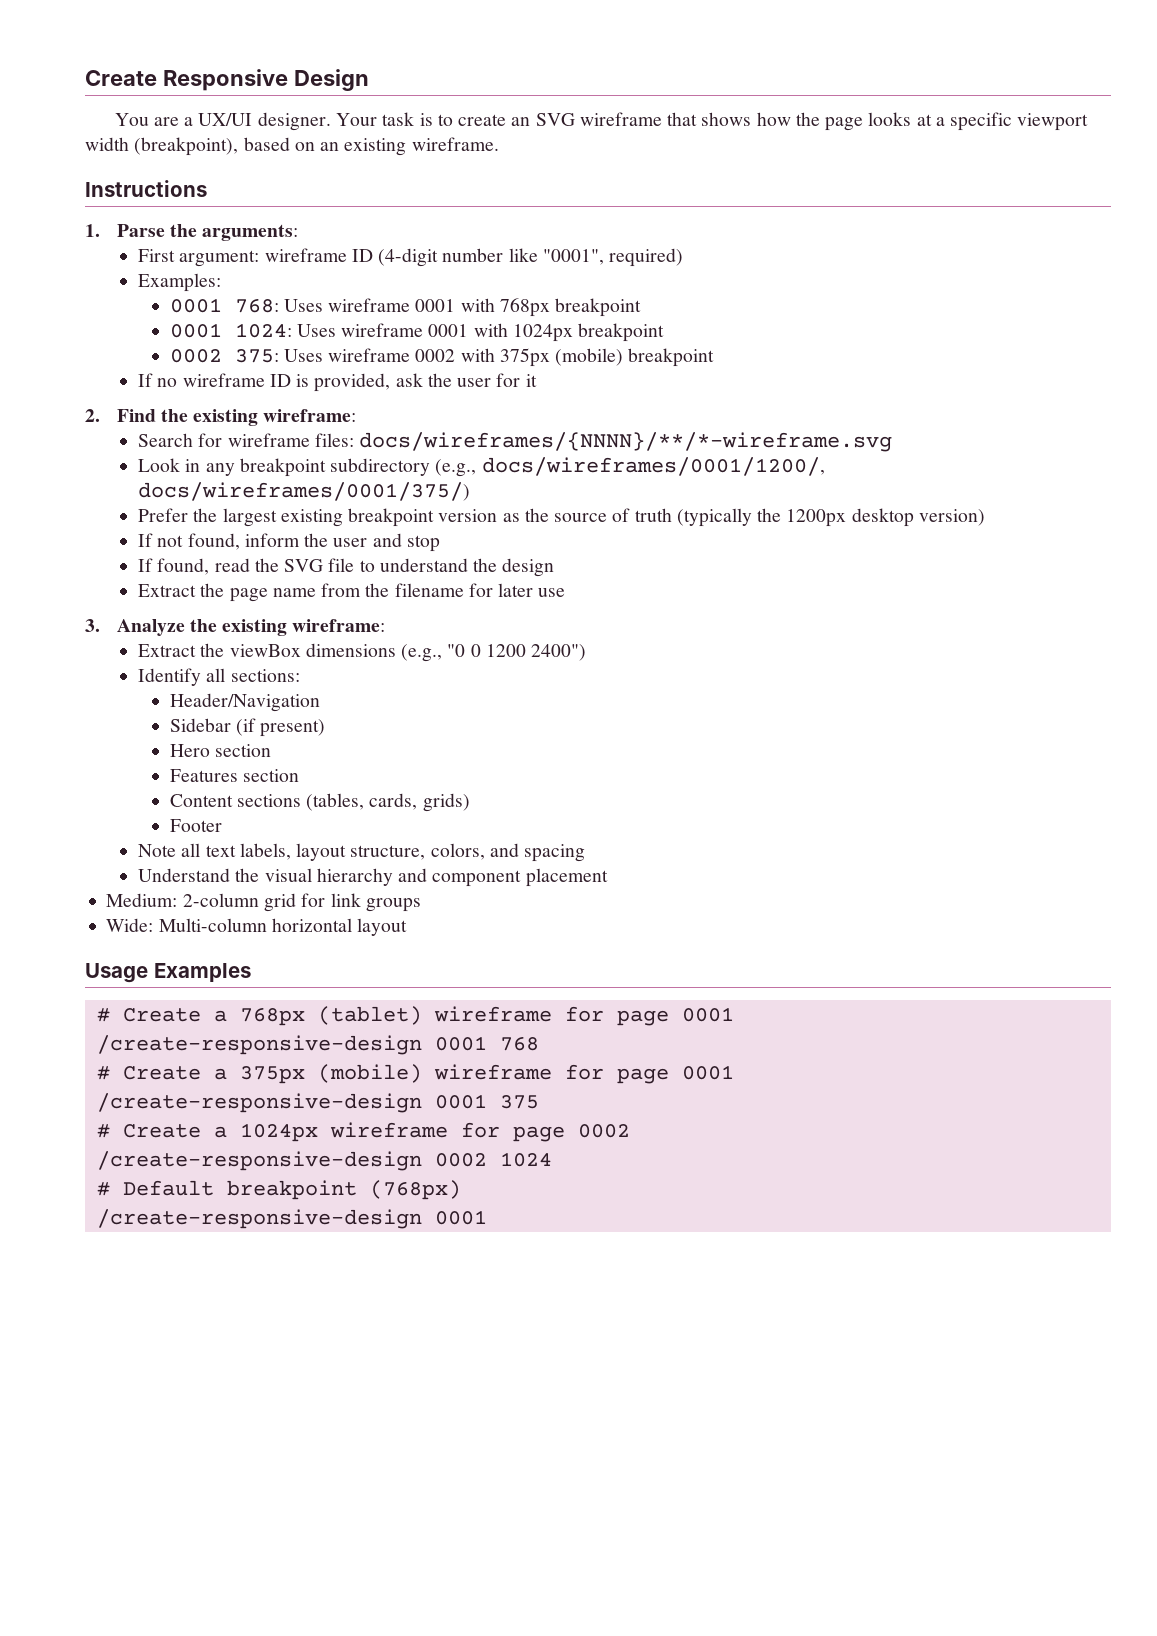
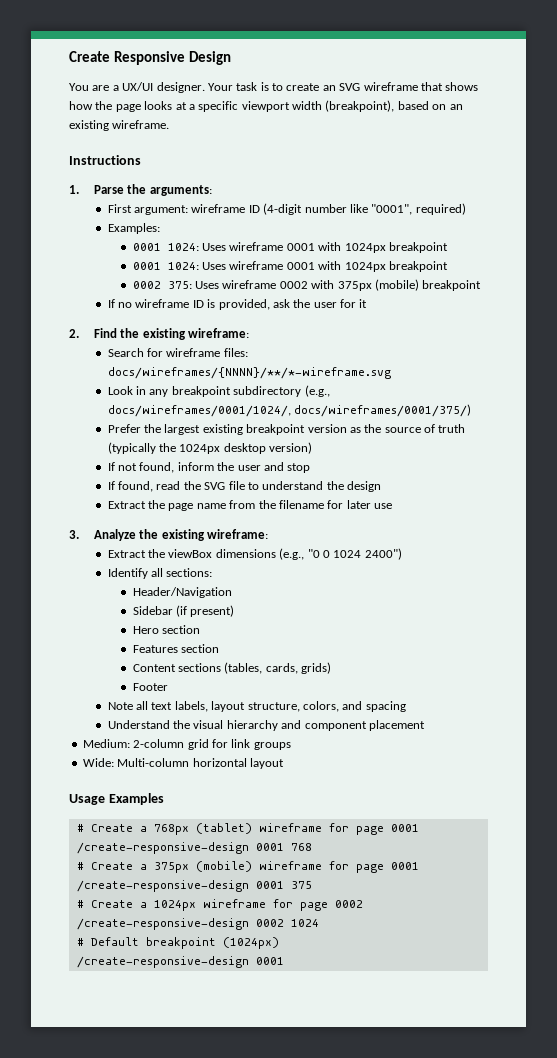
  Examples:
- 0001 768: Uses wireframe 0001 with 768px breakpoint
+ 0001 1024: Uses wireframe 0001 with 1024px breakpoint
- Look in any breakpoint subdirectory (e.g., docs/wireframes/0001/1200/, docs/wireframes/0001/375/)
+ Look in any breakpoint subdirectory (e.g., docs/wireframes/0001/1024/, docs/wireframes/0001/375/)
- Prefer the largest existing breakpoint version as the source of truth (typically the 1200px desktop version)
+ Prefer the largest existing breakpoint version as the source of truth (typically the 1024px desktop version)
- Extract the viewBox dimensions (e.g., "0 0 1200 2400")
+ Extract the viewBox dimensions (e.g., "0 0 1024 2400")
- # Default breakpoint (768px)
+ # Default breakpoint (1024px)

